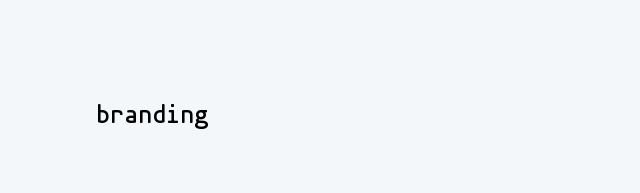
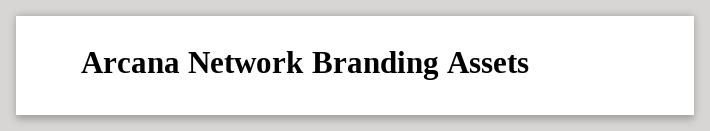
- branding
+ Arcana Network Branding Assets

